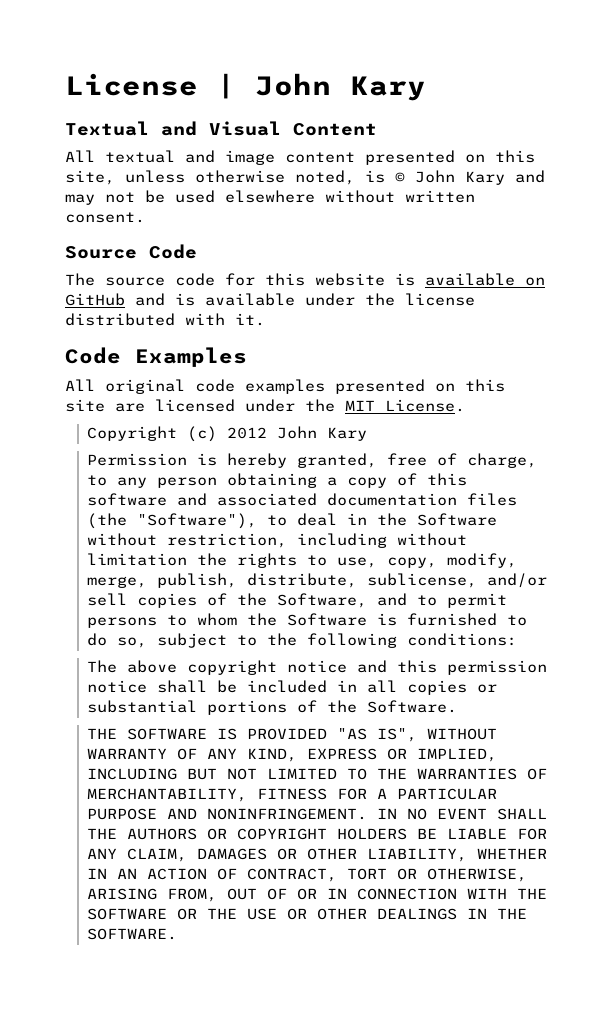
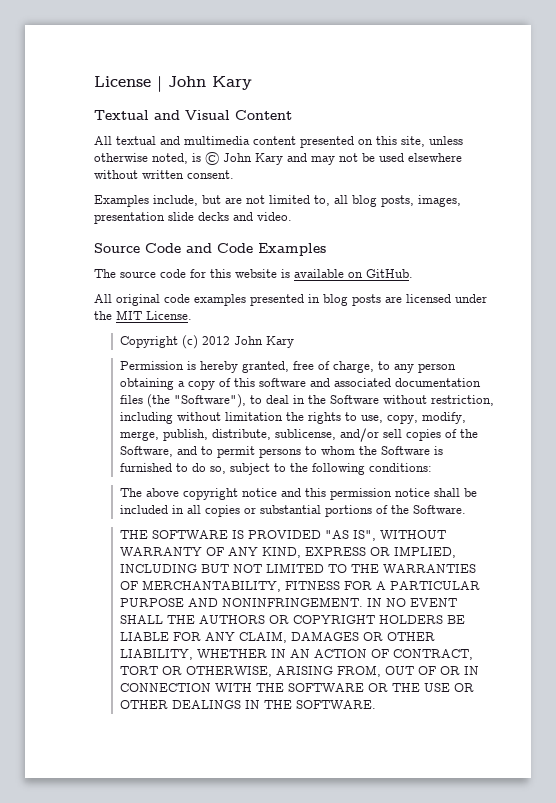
- All textual and image content presented on this site, unless otherwise noted, is © John Kary and may not be used elsewhere without written consent.
+ All textual and multimedia content presented on this site, unless otherwise noted, is © John Kary and may not be used elsewhere without written consent.
+ Examples include, but are not limited to, all blog posts, images, presentation slide decks and video.
- Source Code
+ Source Code and Code Examples
- The source code for this website is available on GitHub and is available under the license distributed with it.
- Code Examples
+ The source code for this website is available on GitHub.
- All original code examples presented on this site are licensed under the MIT License.
+ All original code examples presented in blog posts are licensed under the MIT License.

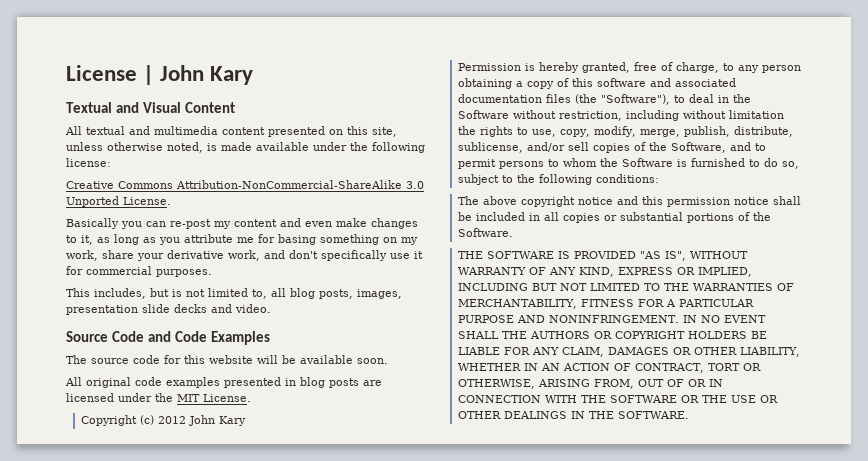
- All textual and multimedia content presented on this site, unless otherwise noted, is © John Kary and may not be used elsewhere without written consent.
- Examples include, but are not limited to, all blog posts, images, presentation slide decks and video.
+ All textual and multimedia content presented on this site, unless otherwise noted, is made available under the following license:
+ Creative Commons Attribution-NonCommercial-ShareAlike 3.0 Unported License.
+ Basically you can re-post my content and even make changes to it, as long as you attribute me for basing something on my work, share your derivative work, and don't specifically use it for commercial purposes.
+ This includes, but is not limited to, all blog posts, images, presentation slide decks and video.
- The source code for this website is available on GitHub.
+ The source code for this website will be available soon.

